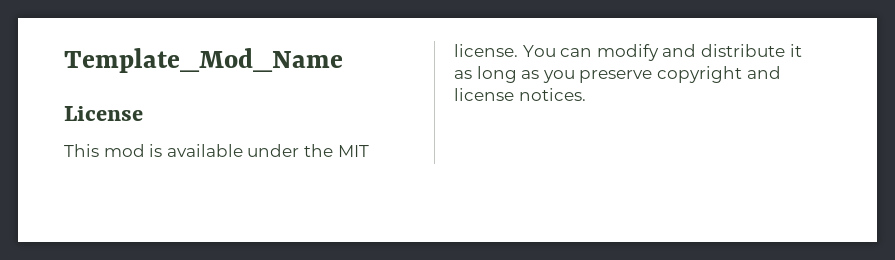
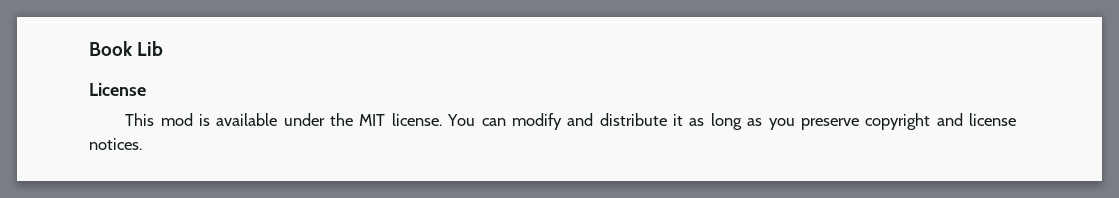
- Template_Mod_Name
+ Book Lib

